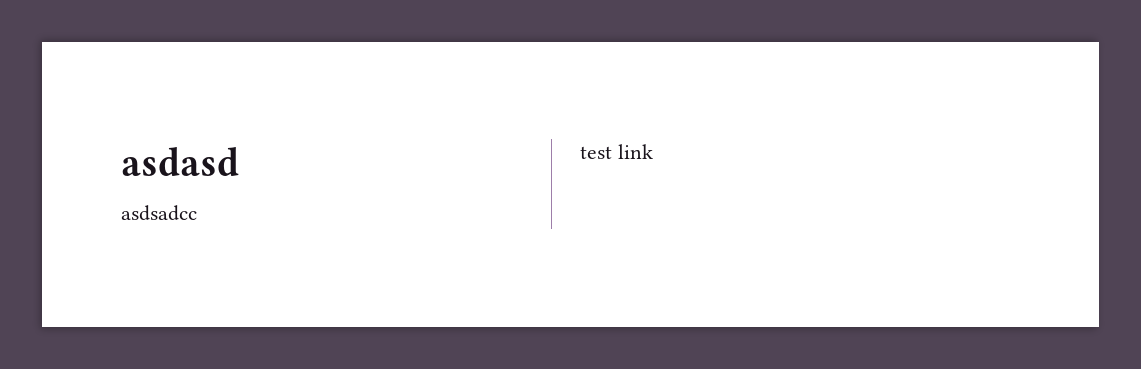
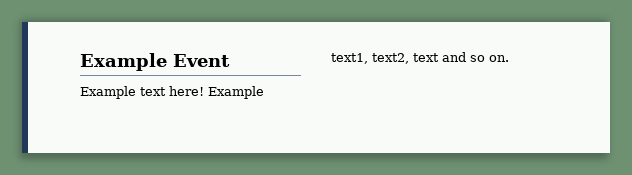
- asdasd
- asdsadcc
- test link
+ Example Event
+ Example text here! Example text1, text2, text and so on.

